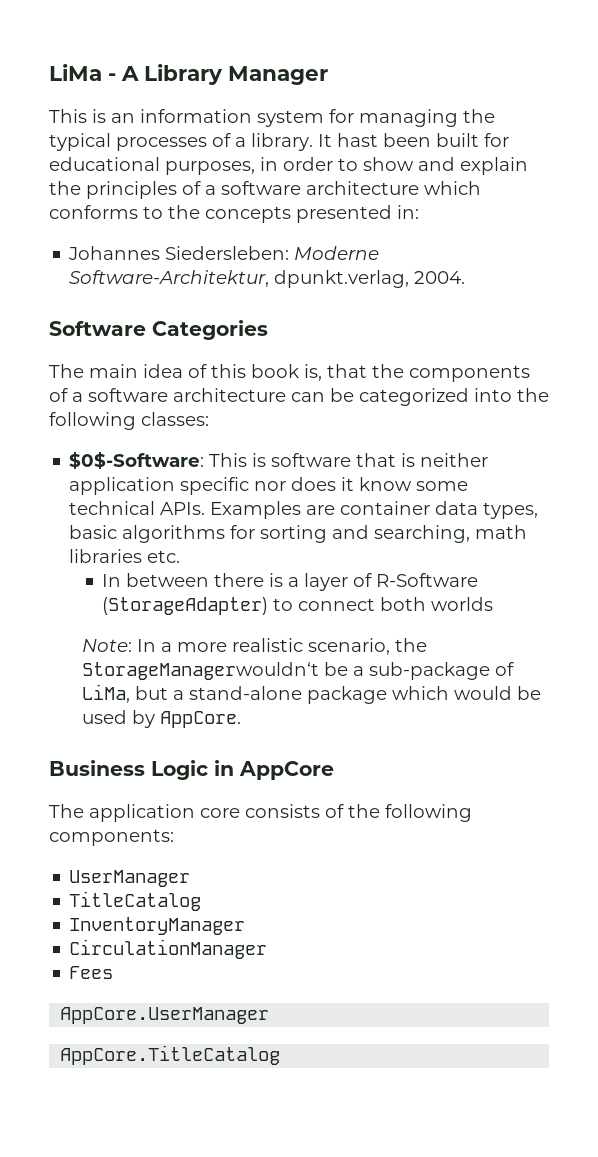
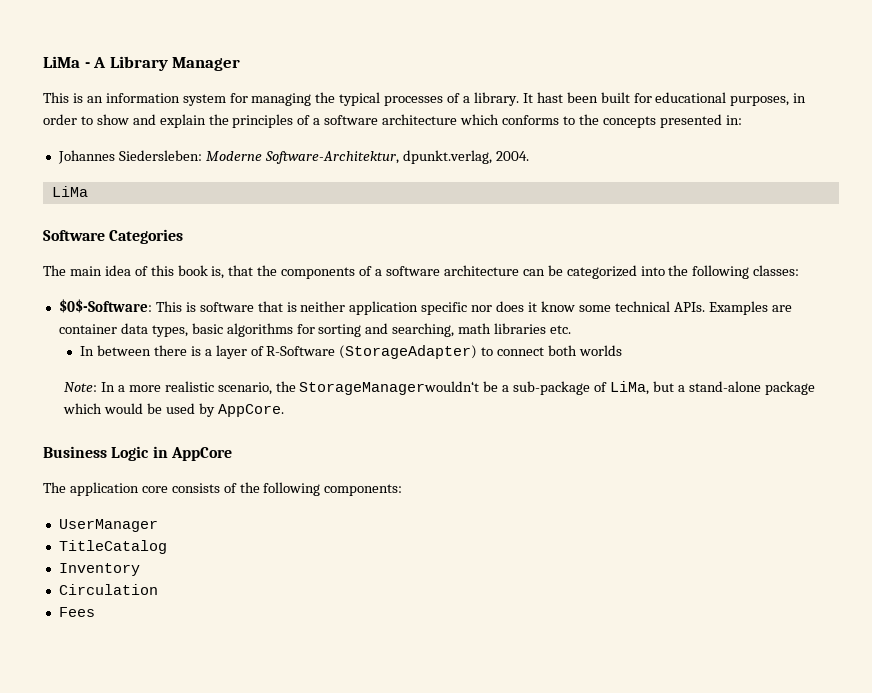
  Johannes Siedersleben: Moderne Software-Architektur, dpunkt.verlag, 2004.
+ LiMa
- InventoryManager
- CirculationManager
+ Inventory
+ Circulation
- AppCore.UserManager
- AppCore.TitleCatalog

